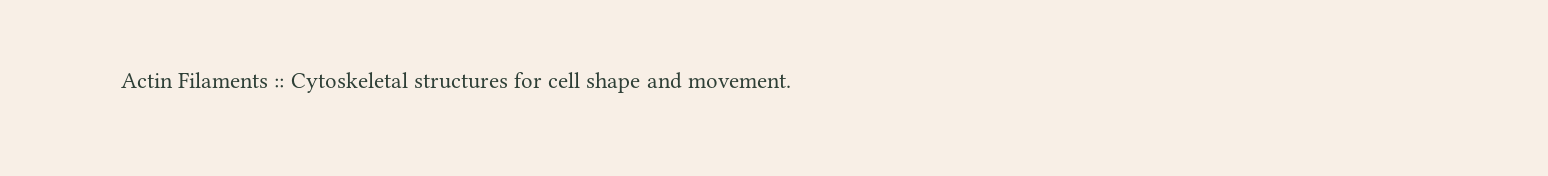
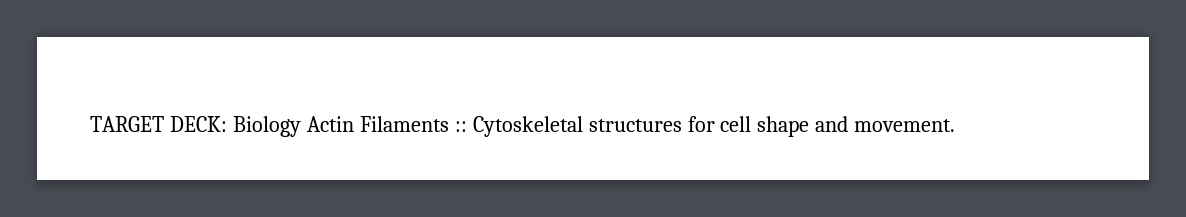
- Actin Filaments :: Cytoskeletal structures for cell shape and movement.
+ TARGET DECK: Biology Actin Filaments :: Cytoskeletal structures for cell shape and movement.

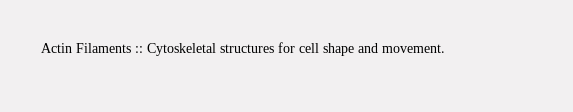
- TARGET DECK: Biology Actin Filaments :: Cytoskeletal structures for cell shape and movement.
+ Actin Filaments :: Cytoskeletal structures for cell shape and movement.

